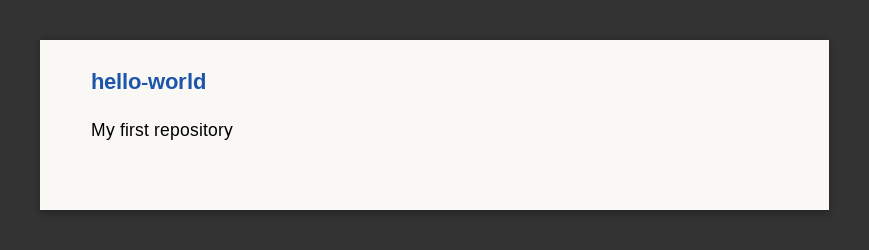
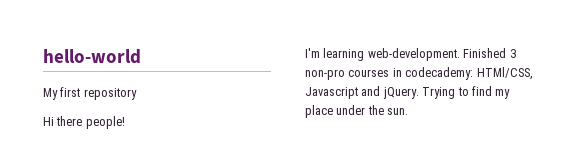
+ Hi there people!
+ I'm learning web-development. Finished 3 non-pro courses in codecademy: HTMl/CSS, Javascript and jQuery. Trying to find my place under the sun.

